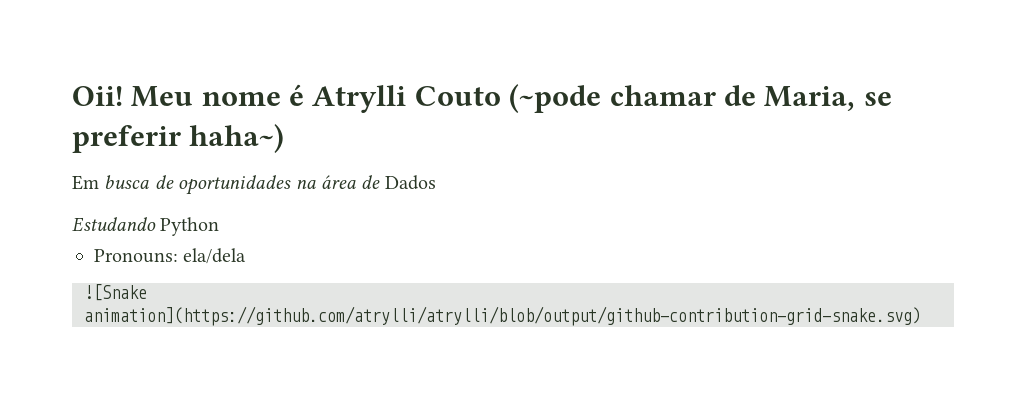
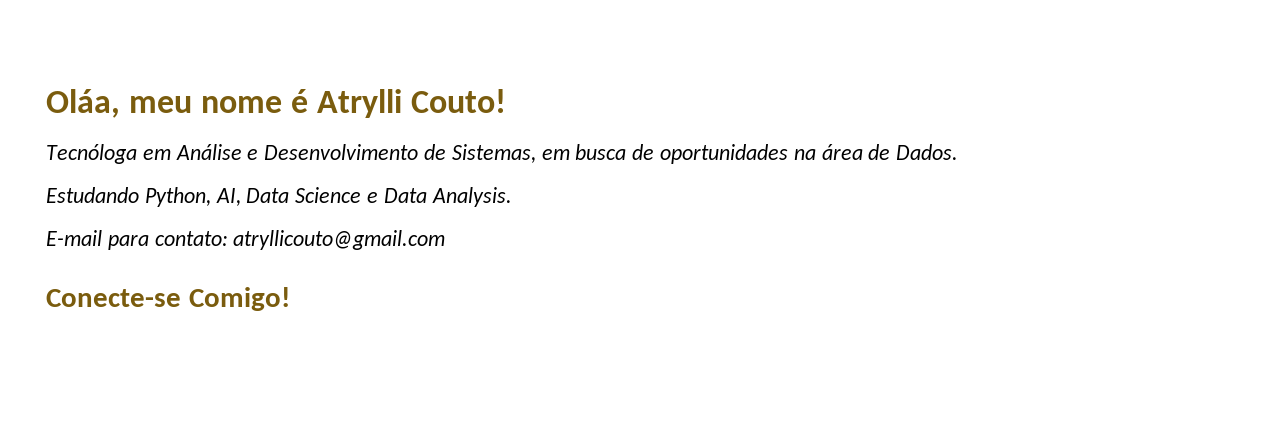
- Oii! Meu nome é Atrylli Couto (~pode chamar de Maria, se preferir haha~)
- Em busca de oportunidades na área de Dados
+ Oláa, meu nome é Atrylli Couto!
+ Tecnóloga em Análise e Desenvolvimento de Sistemas, em busca de oportunidades na área de Dados.
- Estudando Python
- Pronouns: ela/dela
- ![Snake animation](https://github.com/atrylli/atrylli/blob/output/github-contribution-grid-snake.svg)
+ Estudando Python, AI, Data Science e Data Analysis.
+ E-mail para contato: atryllicouto@gmail.com
+ Conecte-se Comigo!

